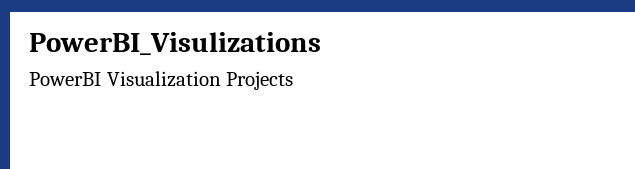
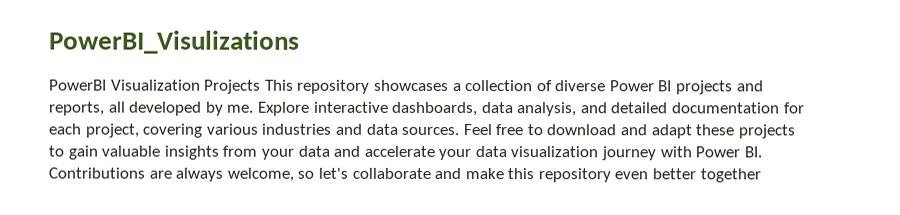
- PowerBI Visualization Projects
+ PowerBI Visualization Projects This repository showcases a collection of diverse Power BI projects and reports, all developed by me. Explore interactive dashboards, data analysis, and detailed documentation for each project, covering various industries and data sources. Feel free to download and adapt these projects to gain valuable insights from your data and accelerate your data visualization journey with Power BI. Contributions are always welcome, so let's collaborate and make this repository even better together

